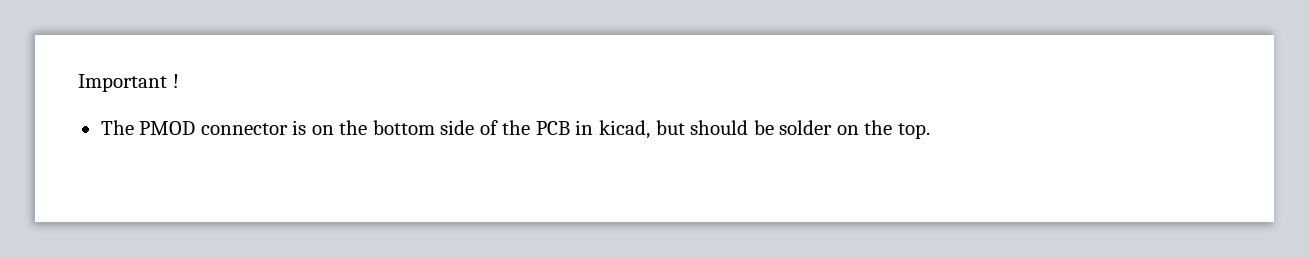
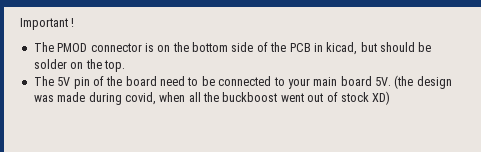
+ The 5V pin of the board need to be connected to your main board 5V. (the design was made during covid, when all the buckboost went out of stock XD)

